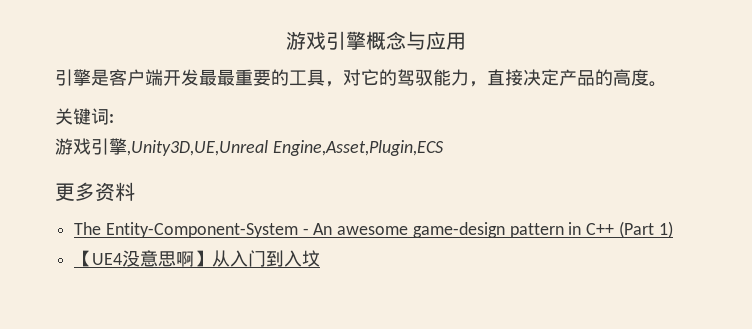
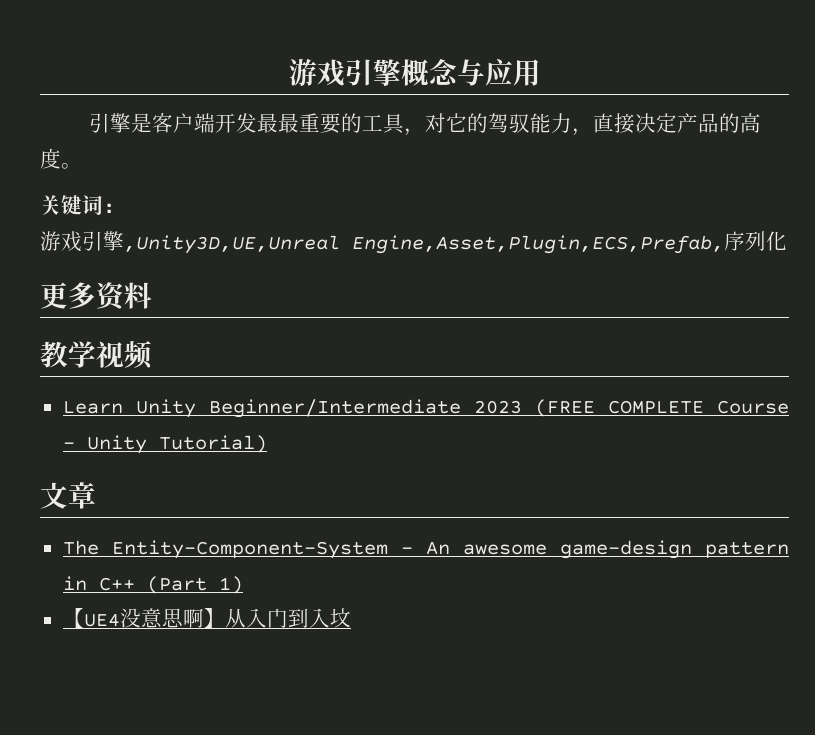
- 游戏引擎,Unity3D,UE,Unreal Engine,Asset,Plugin,ECS
+ 游戏引擎,Unity3D,UE,Unreal Engine,Asset,Plugin,ECS,Prefab,序列化
+ 教学视频
+ Learn Unity Beginner/Intermediate 2023 (FREE COMPLETE Course - Unity Tutorial)
+ 文章

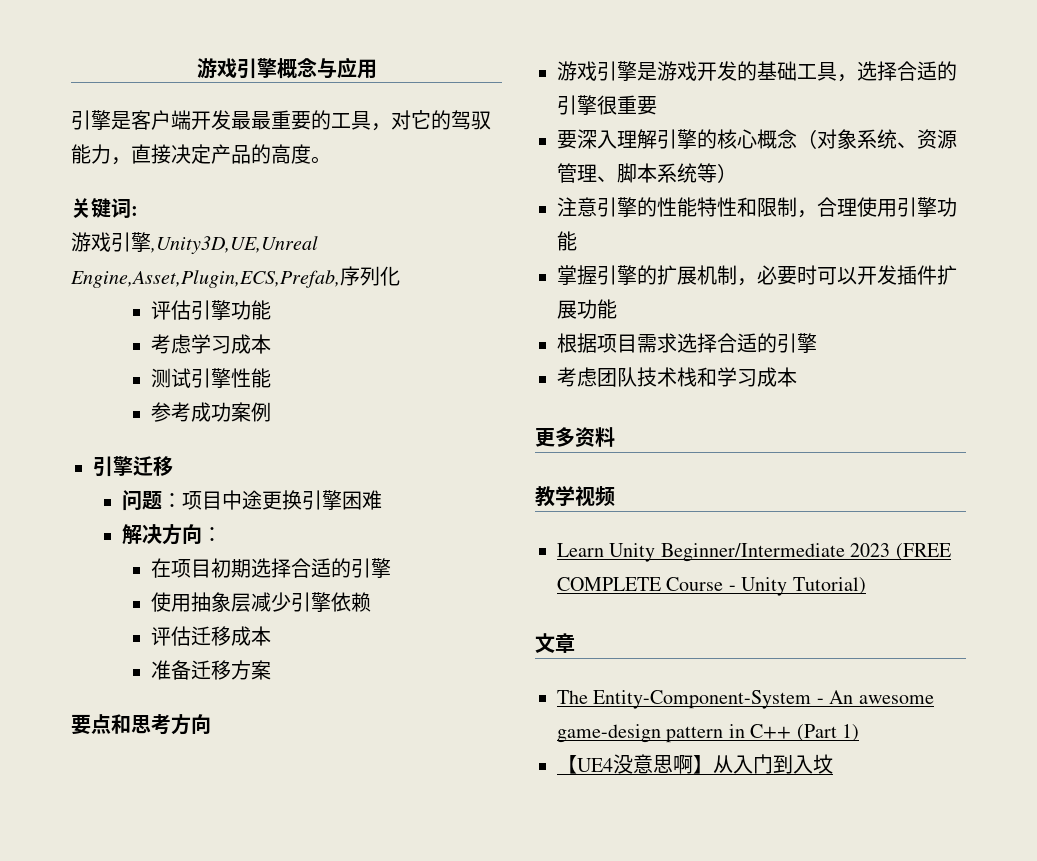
+ 评估引擎功能
+ 考虑学习成本
+ 测试引擎性能
+ 参考成功案例
+ 引擎迁移
+ 问题：项目中途更换引擎困难
+ 解决方向：
+ 在项目初期选择合适的引擎
+ 使用抽象层减少引擎依赖
+ 评估迁移成本
+ 准备迁移方案
+ 要点和思考方向
+ 游戏引擎是游戏开发的基础工具，选择合适的引擎很重要
+ 要深入理解引擎的核心概念（对象系统、资源管理、脚本系统等）
+ 注意引擎的性能特性和限制，合理使用引擎功能
+ 掌握引擎的扩展机制，必要时可以开发插件扩展功能
+ 根据项目需求选择合适的引擎
+ 考虑团队技术栈和学习成本

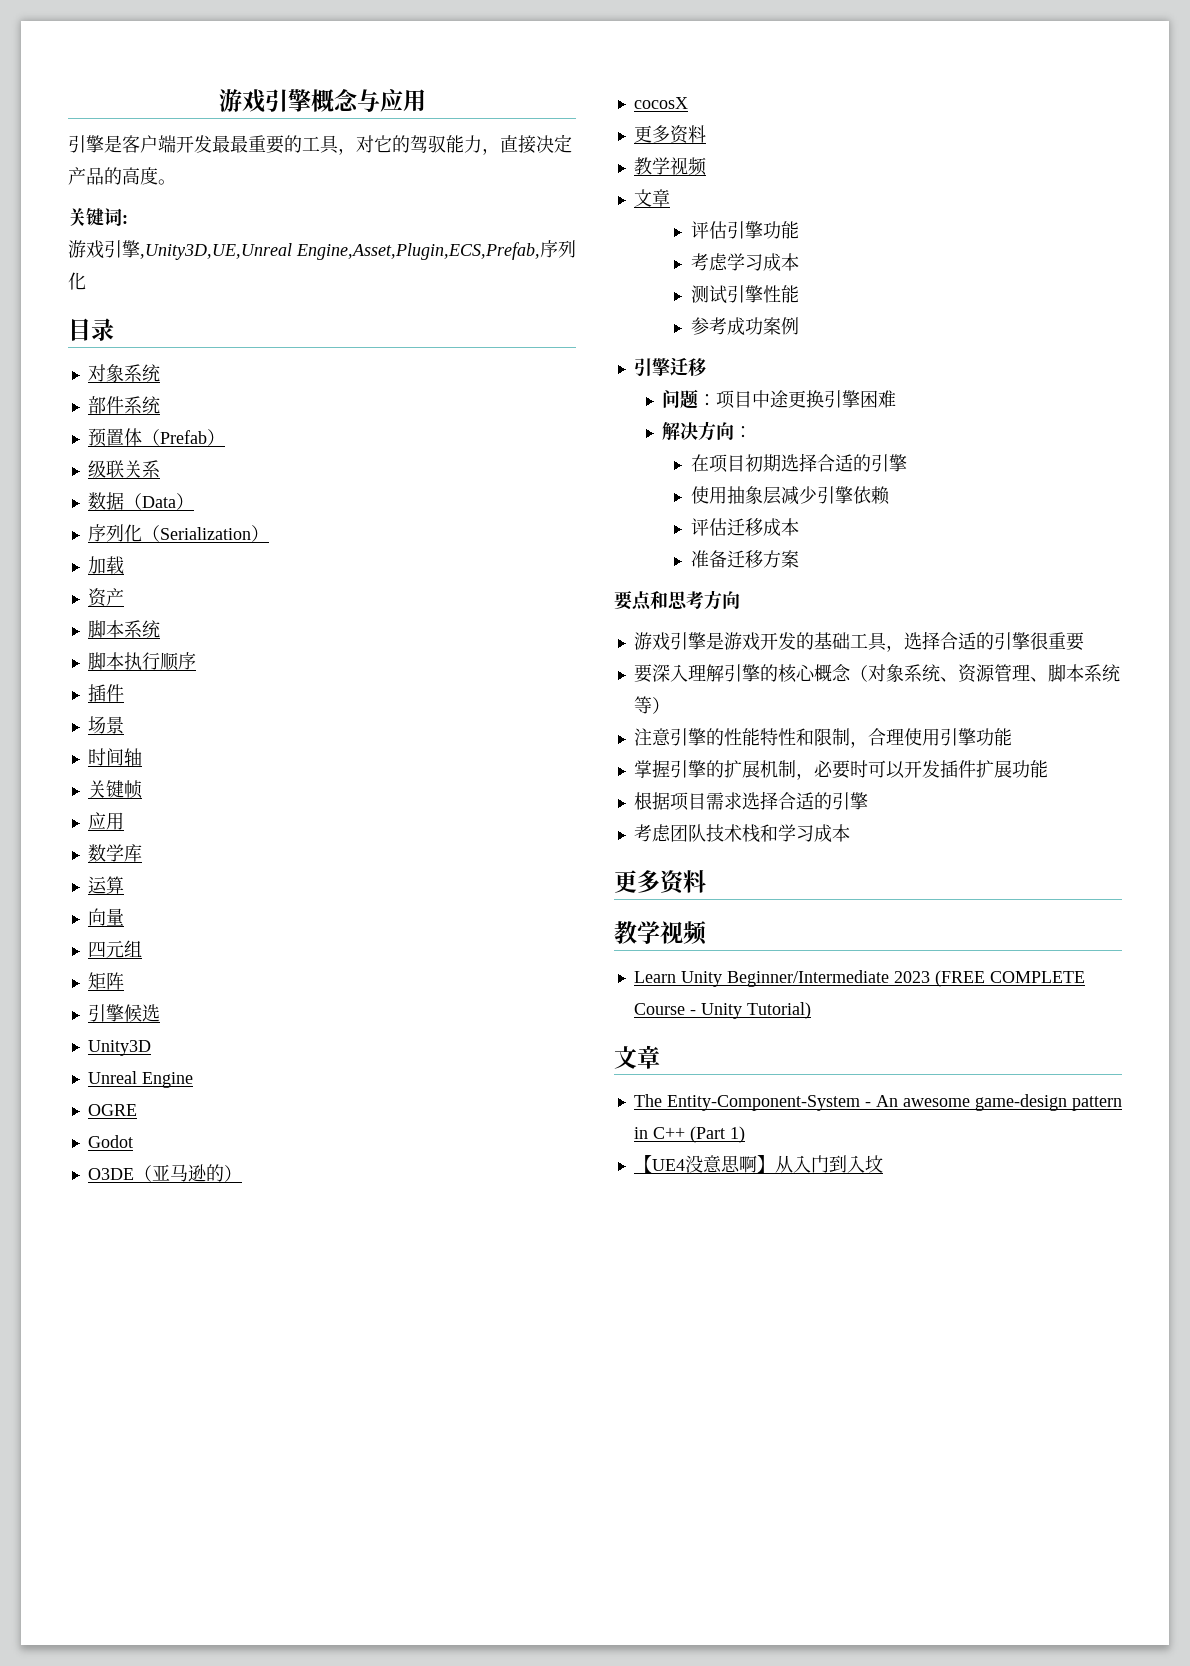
+ 目录
+ 对象系统
+ 部件系统
+ 预置体（Prefab）
+ 级联关系
+ 数据（Data）
+ 序列化（Serialization）
+ 加载
+ 资产
+ 脚本系统
+ 脚本执行顺序
+ 插件
+ 场景
+ 时间轴
+ 关键帧
+ 应用
+ 数学库
+ 运算
+ 向量
+ 四元组
+ 矩阵
+ 引擎候选
+ Unity3D
+ Unreal Engine
+ OGRE
+ Godot
+ O3DE（亚马逊的）
+ cocosX
+ 更多资料
+ 教学视频
+ 文章

